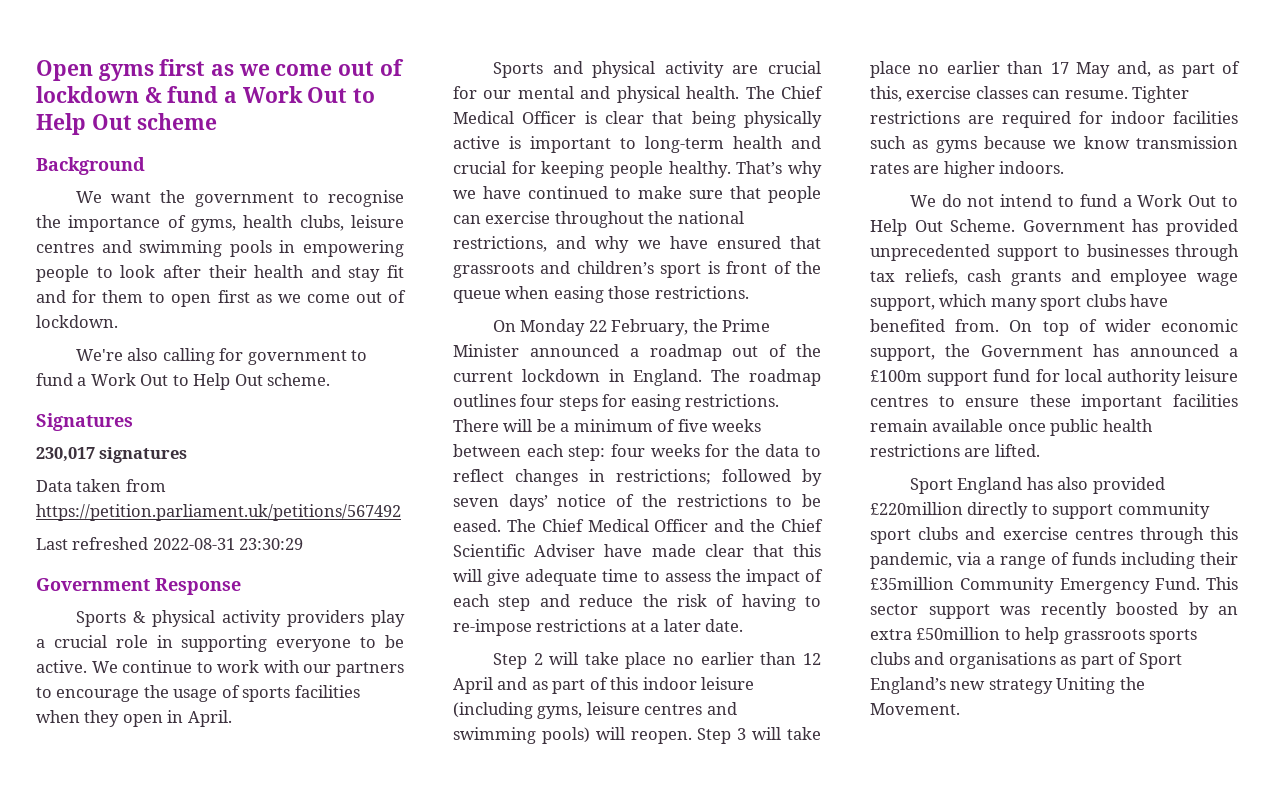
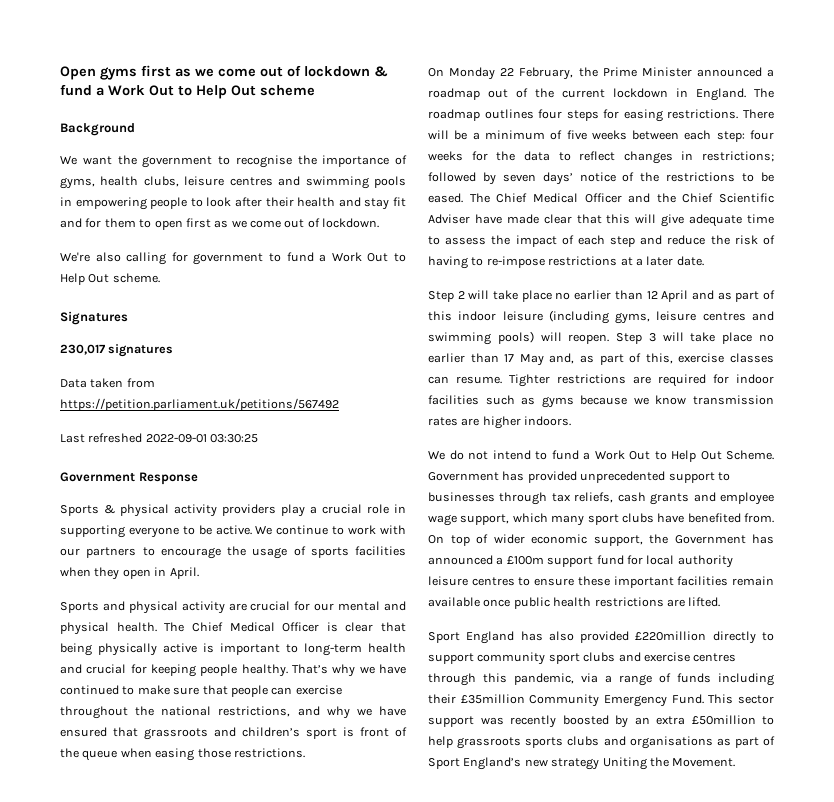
- Last refreshed 2022-08-31 23:30:29
+ Last refreshed 2022-09-01 03:30:25

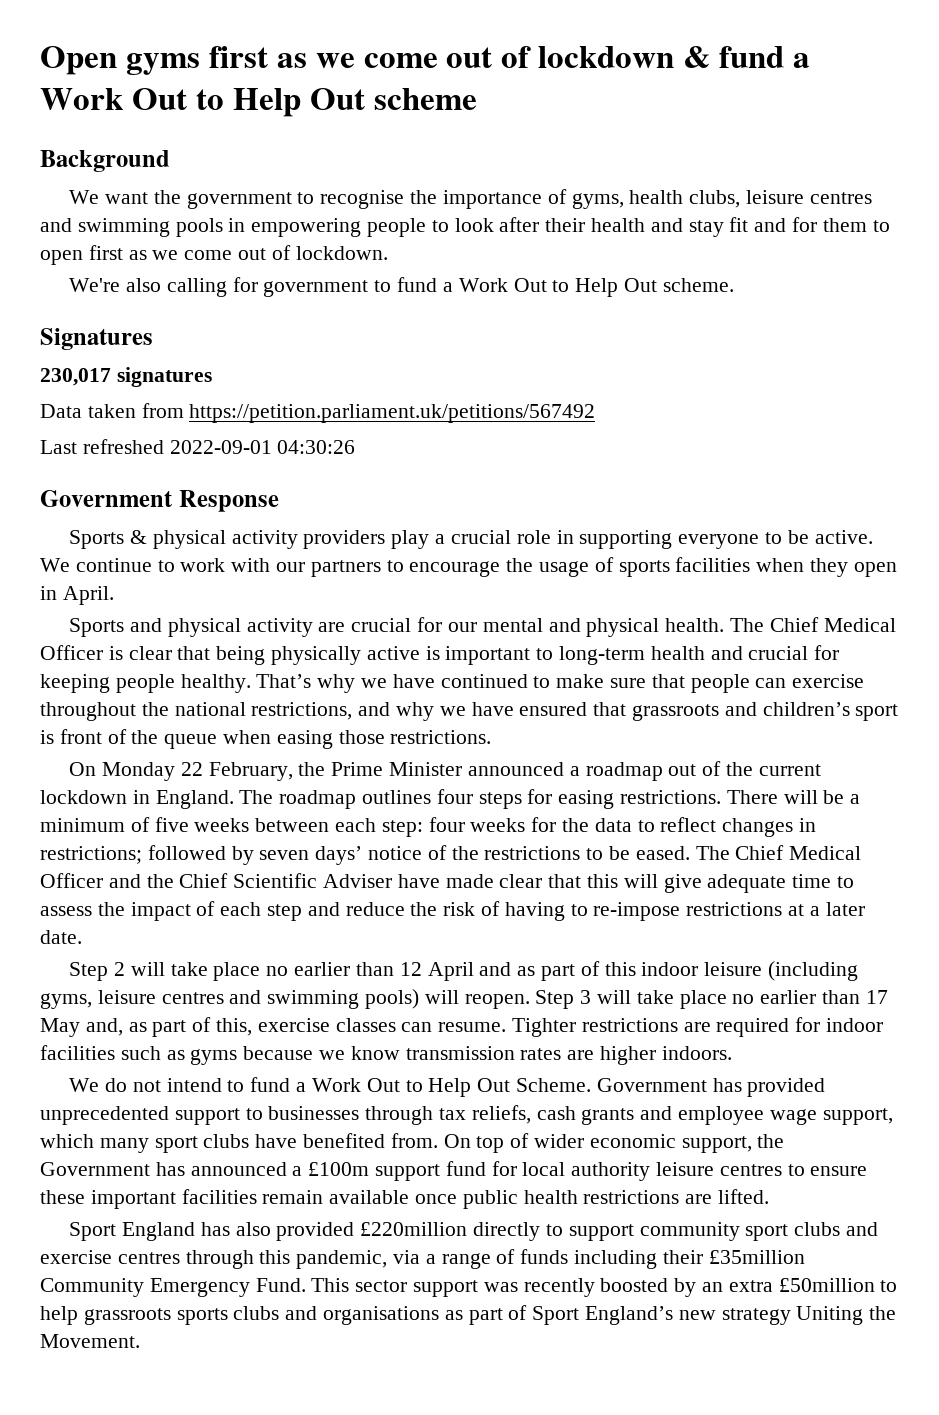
- Last refreshed 2022-09-01 03:30:25
+ Last refreshed 2022-09-01 04:30:26

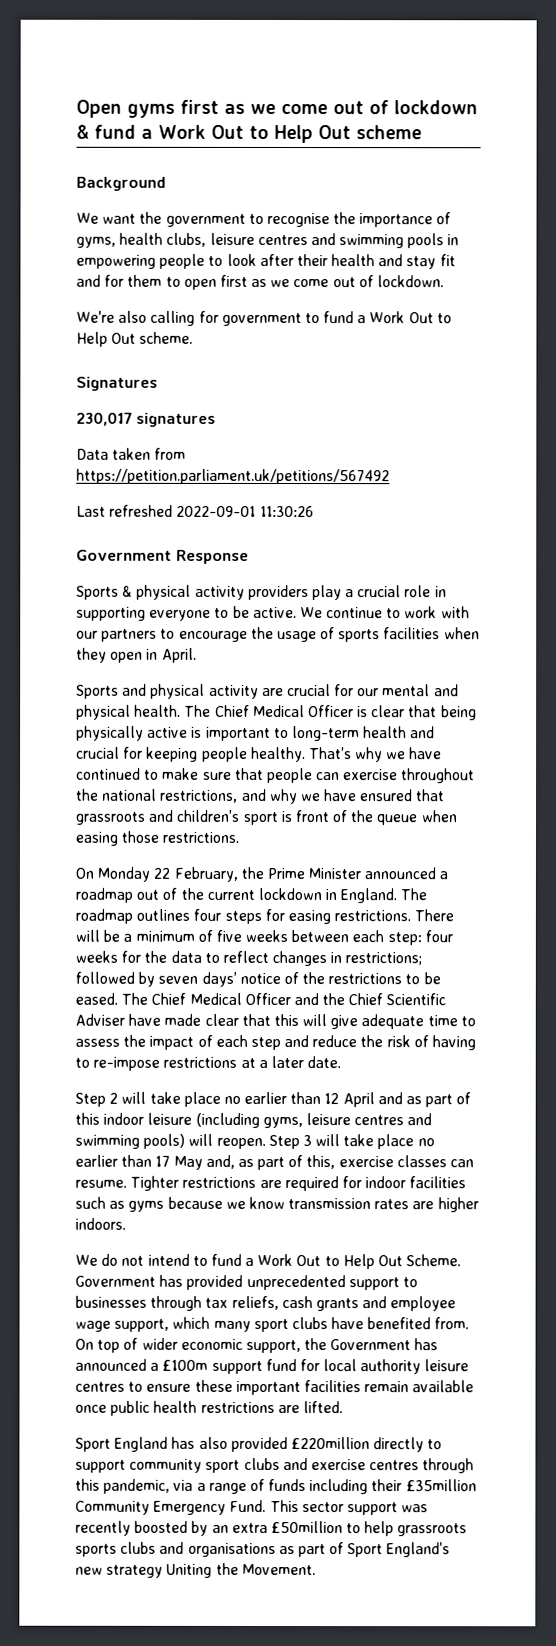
- Last refreshed 2022-09-01 04:30:26
+ Last refreshed 2022-09-01 11:30:26

